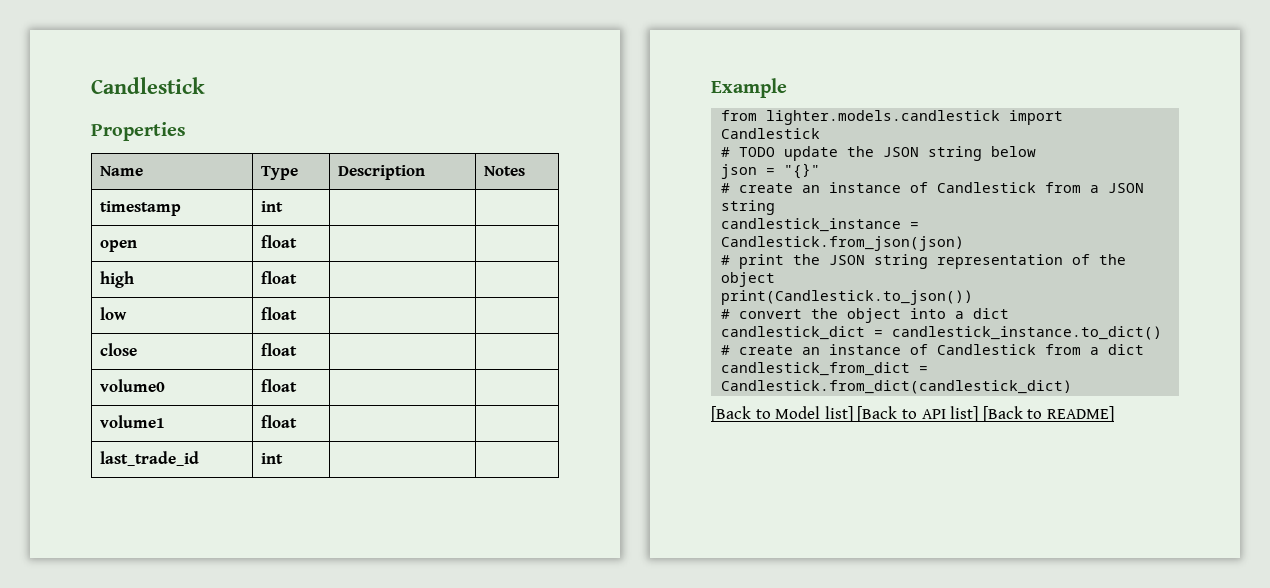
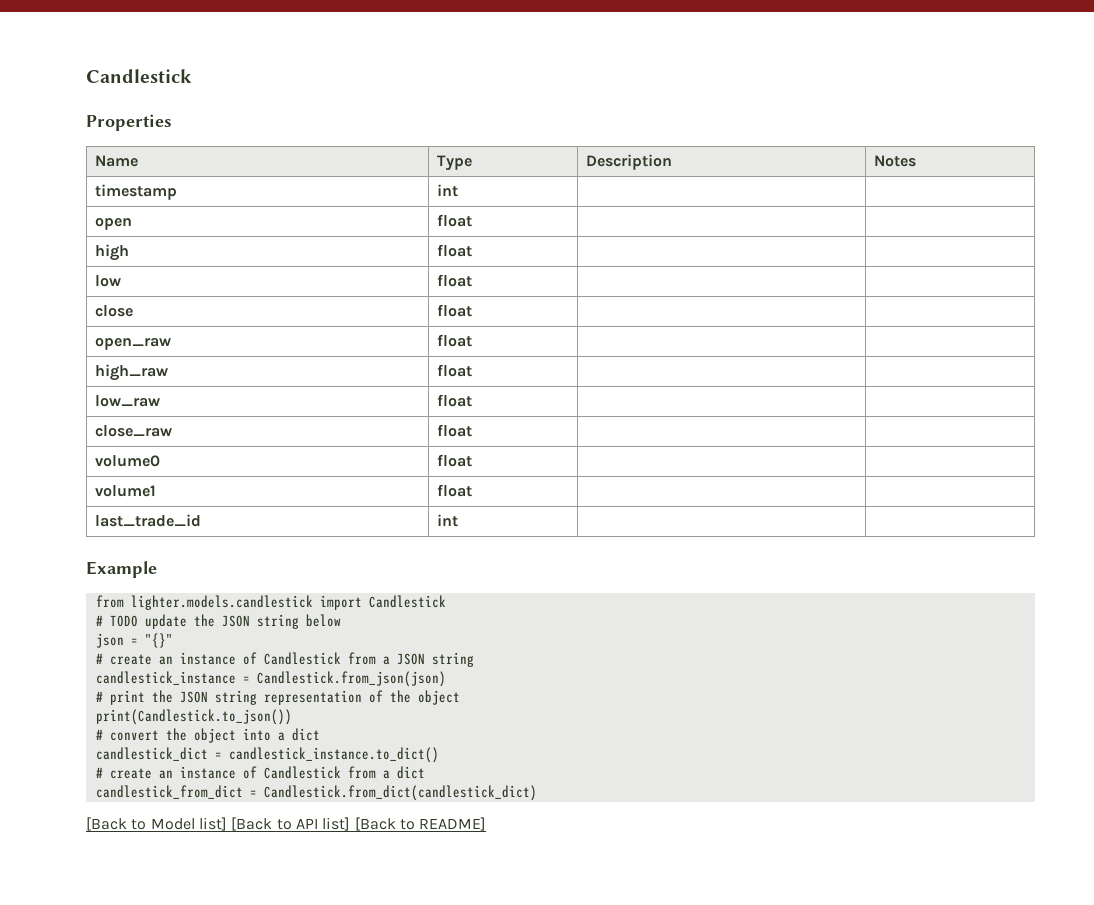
+ open_raw | float | |
+ high_raw | float | |
+ low_raw | float | |
+ close_raw | float | |

